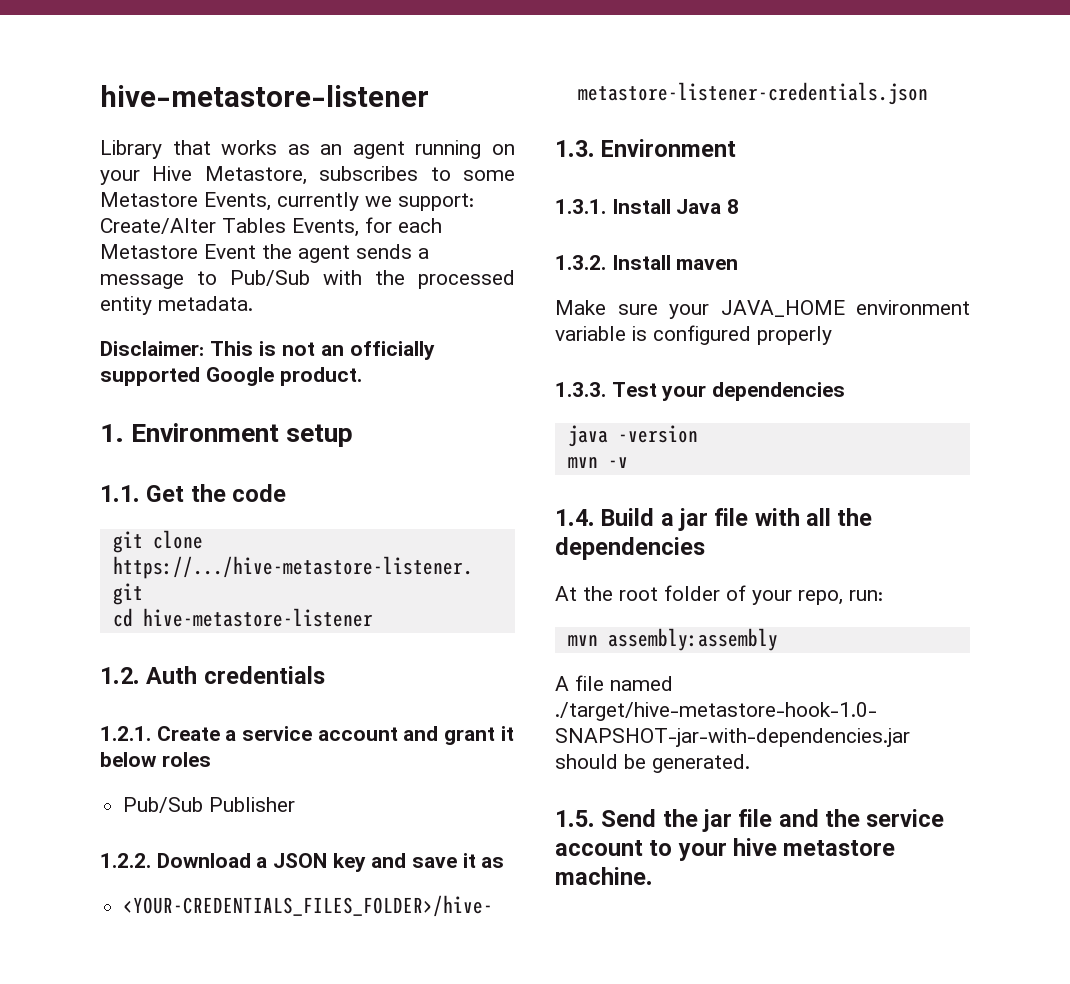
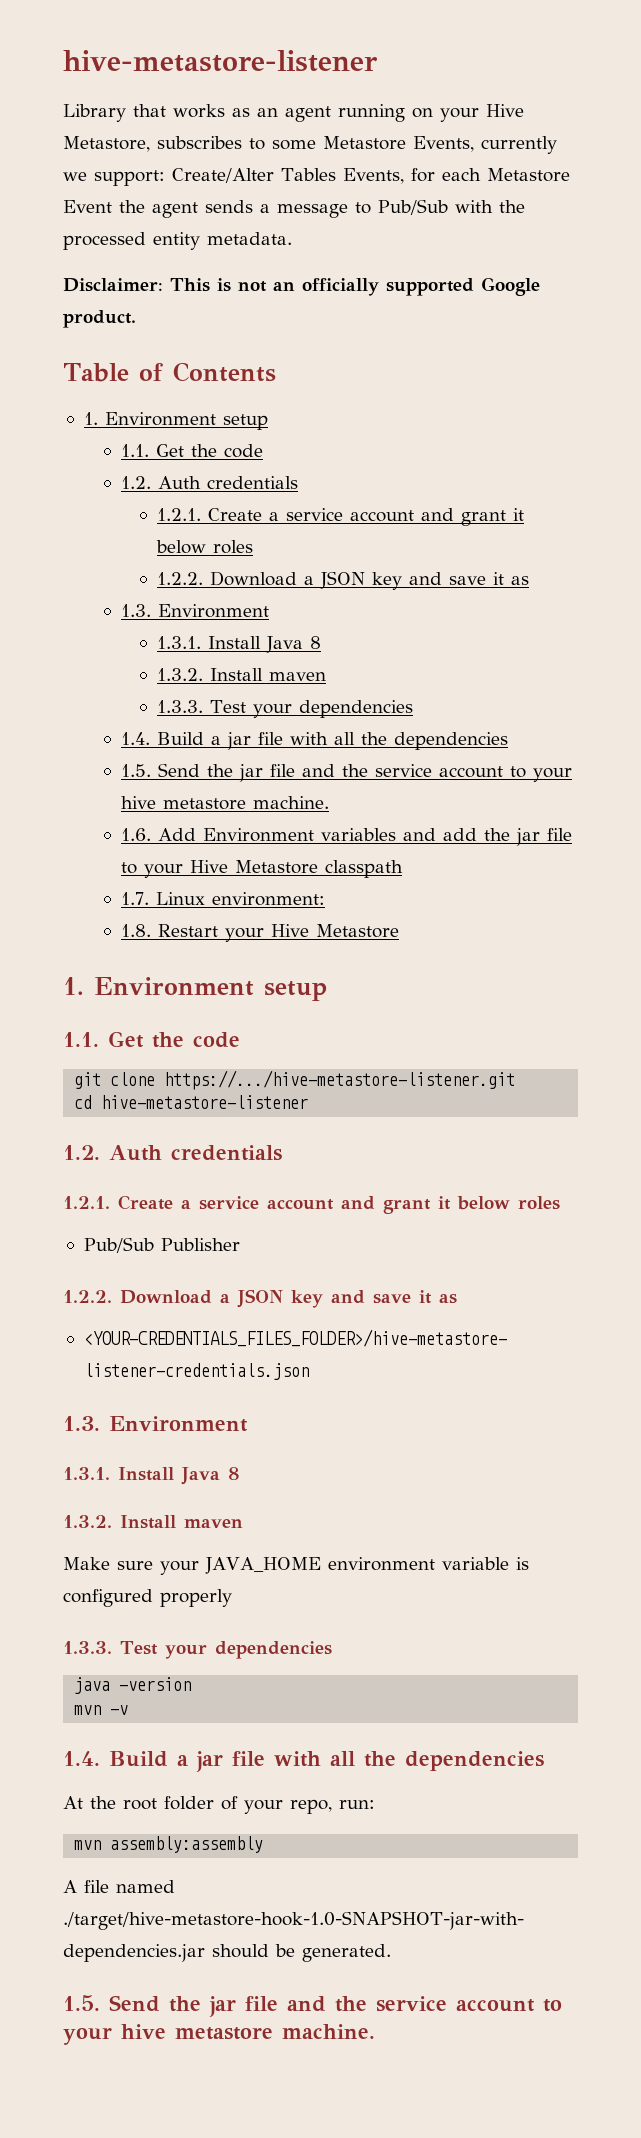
+ Table of Contents
+ 1. Environment setup
+ 1.1. Get the code
+ 1.2. Auth credentials
+ 1.2.1. Create a service account and grant it below roles
+ 1.2.2. Download a JSON key and save it as
+ 1.3. Environment
+ 1.3.1. Install Java 8
+ 1.3.2. Install maven
+ 1.3.3. Test your dependencies
+ 1.4. Build a jar file with all the dependencies
+ 1.5. Send the jar file and the service account to your hive metastore machine.
+ 1.6. Add Environment variables and add the jar file to your Hive Metastore classpath
+ 1.7. Linux environment:
+ 1.8. Restart your Hive Metastore

